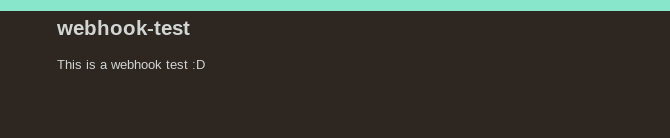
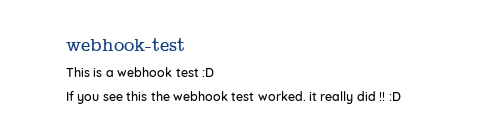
+ If you see this the webhook test worked. it really did !! :D

